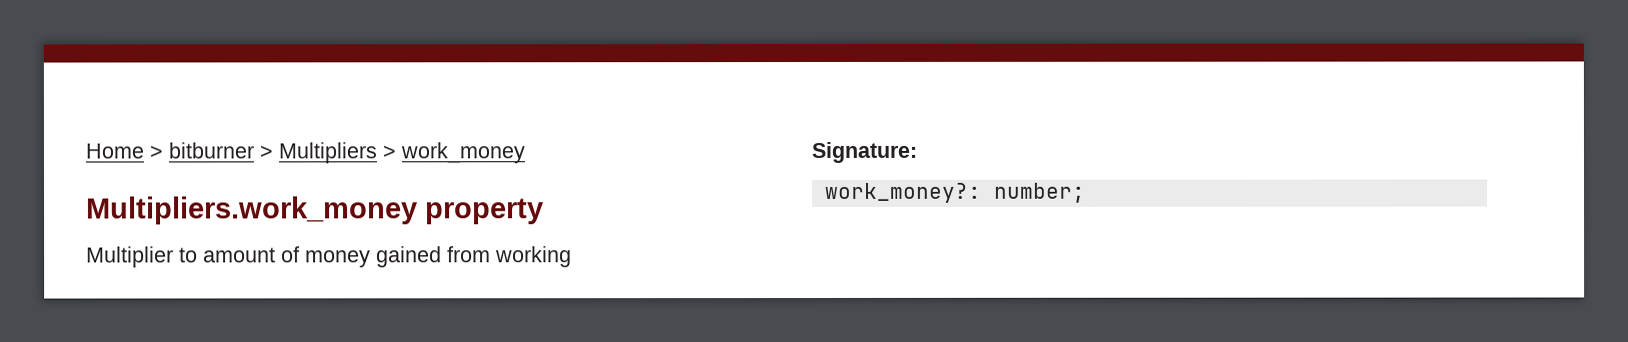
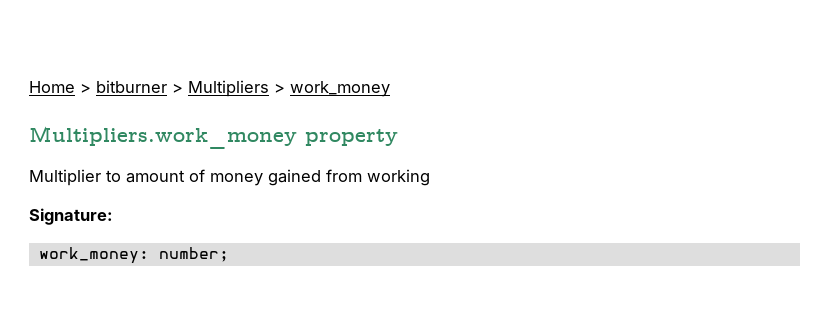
- work_money?: number;
+ work_money: number;

